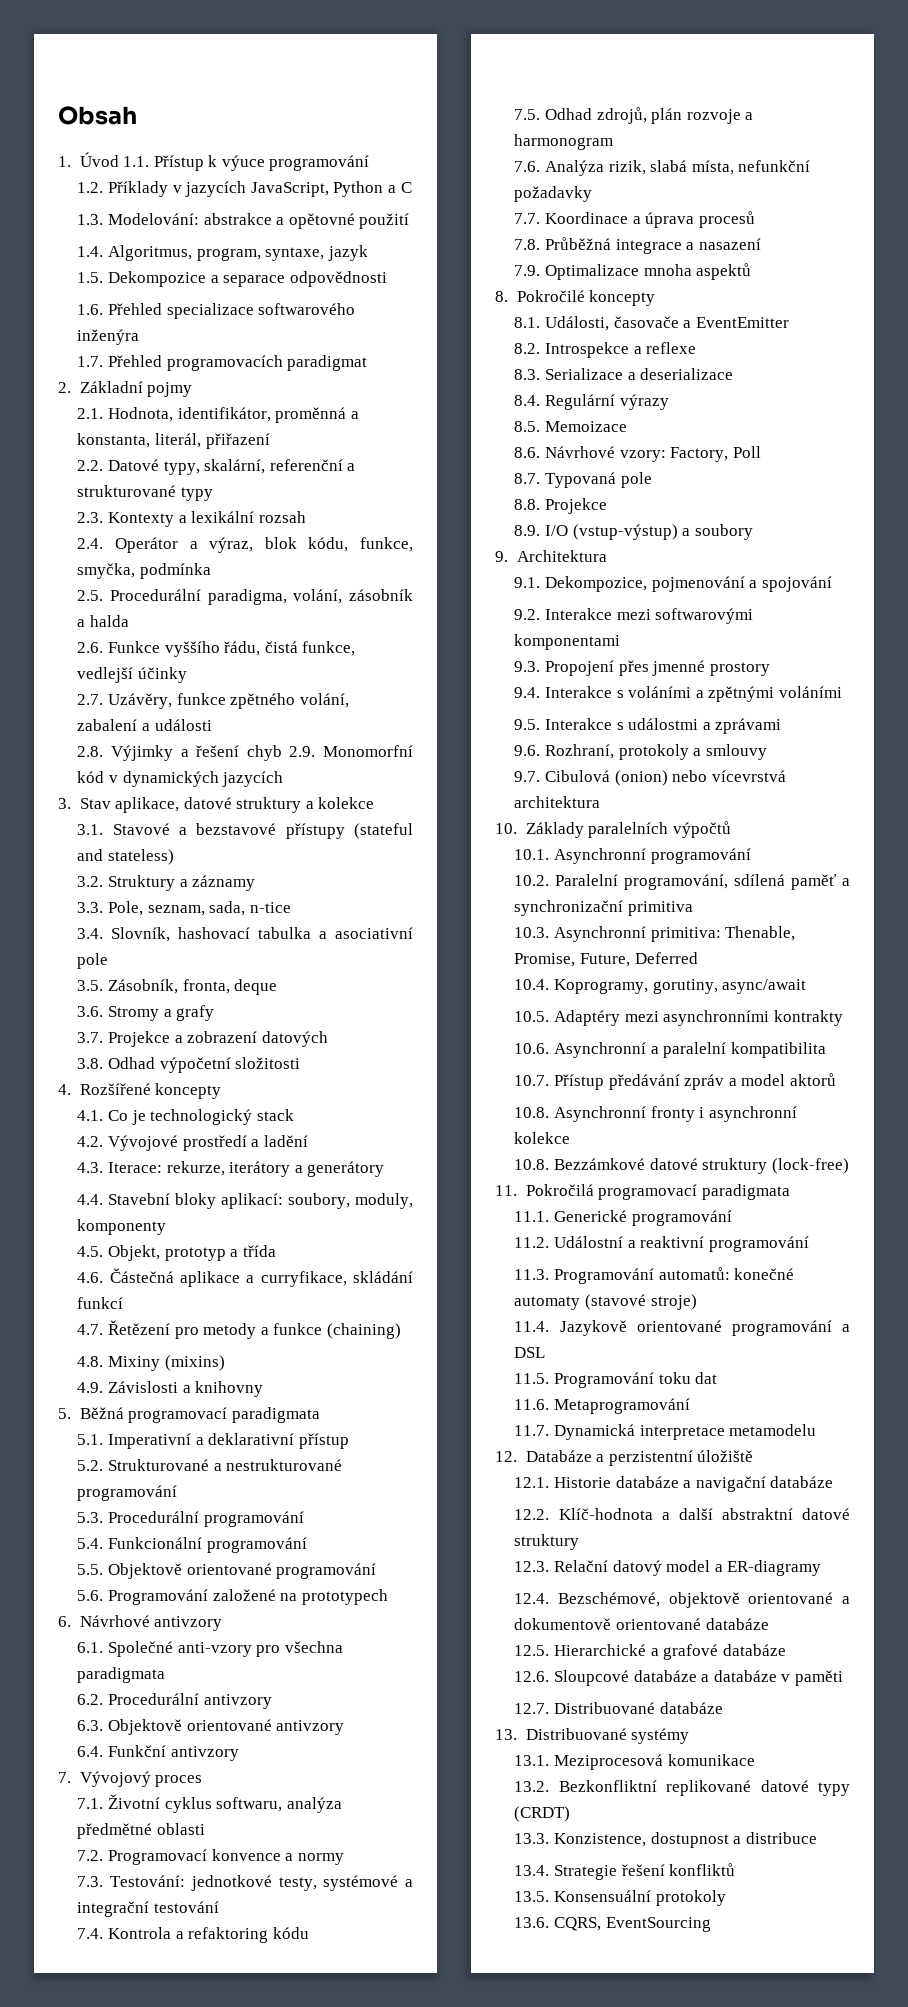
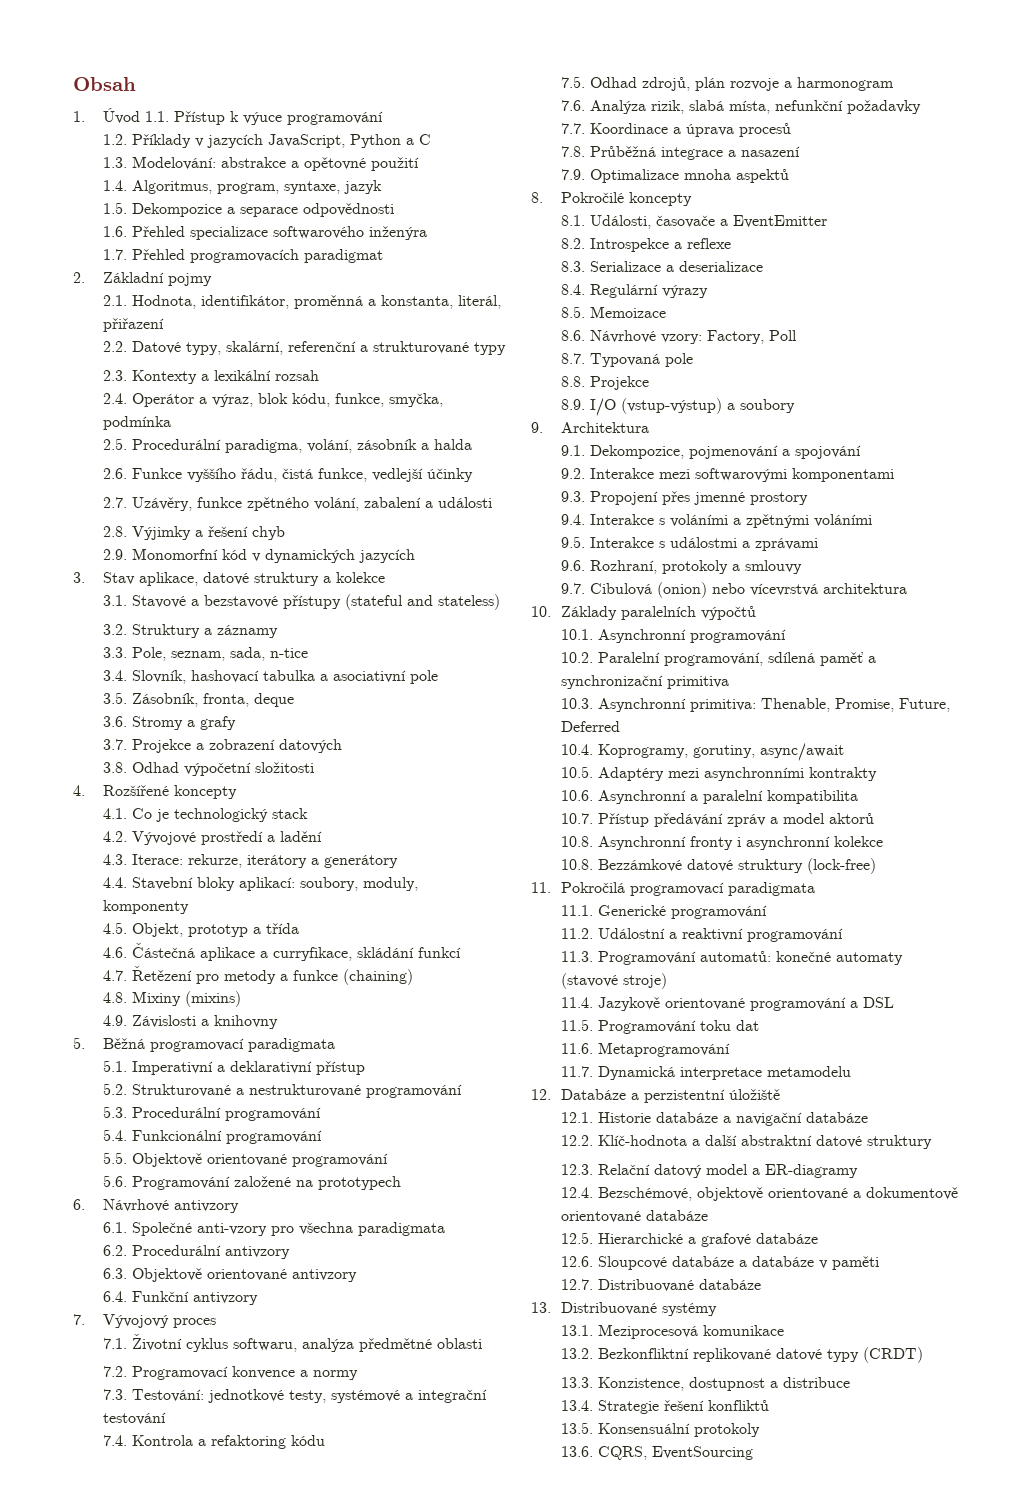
- 2.8. Výjimky a řešení chyb 2.9. Monomorfní kód v dynamických jazycích
+ 2.8. Výjimky a řešení chyb
+ 2.9. Monomorfní kód v dynamických jazycích

